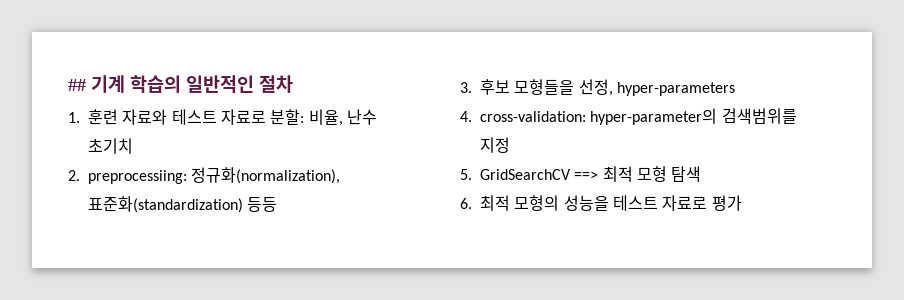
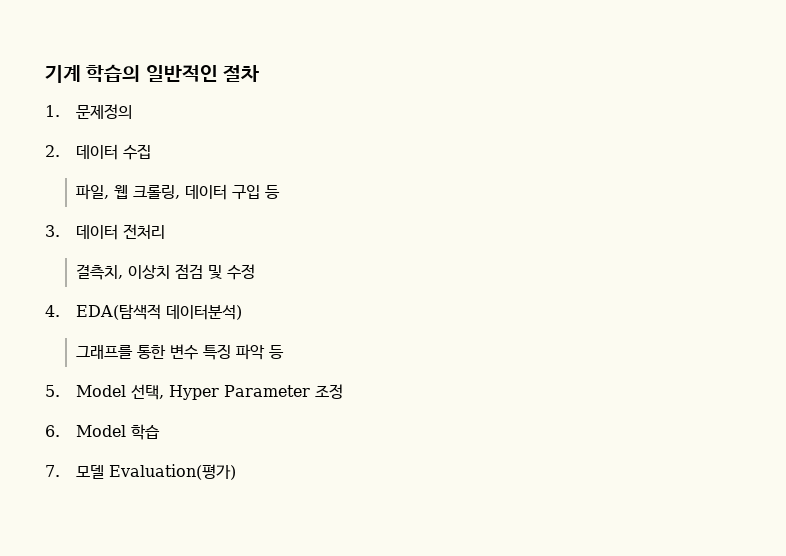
- ## 기계 학습의 일반적인 절차
+ 기계 학습의 일반적인 절차
- 1. 훈련 자료와 테스트 자료로 분할: 비율, 난수 초기치
- 2. preprocessiing: 정규화(normalization), 표준화(standardization) 등등
- 3. 후보 모형들을 선정, hyper-parameters
- 4. cross-validation: hyper-parameter의 검색범위를 지정
- 5. GridSearchCV ==> 최적 모형 탐색
- 6. 최적 모형의 성능을 테스트 자료로 평가
+ 1. 문제정의
+ 2. 데이터 수집
+ 파일, 웹 크롤링, 데이터 구입 등
+ 3. 데이터 전처리
+ 결측치, 이상치 점검 및 수정
+ 4. EDA(탐색적 데이터분석)
+ 그래프를 통한 변수 특징 파악 등
+ 5. Model 선택, Hyper Parameter 조정
+ 6. Model 학습
+ 7. 모델 Evaluation(평가)

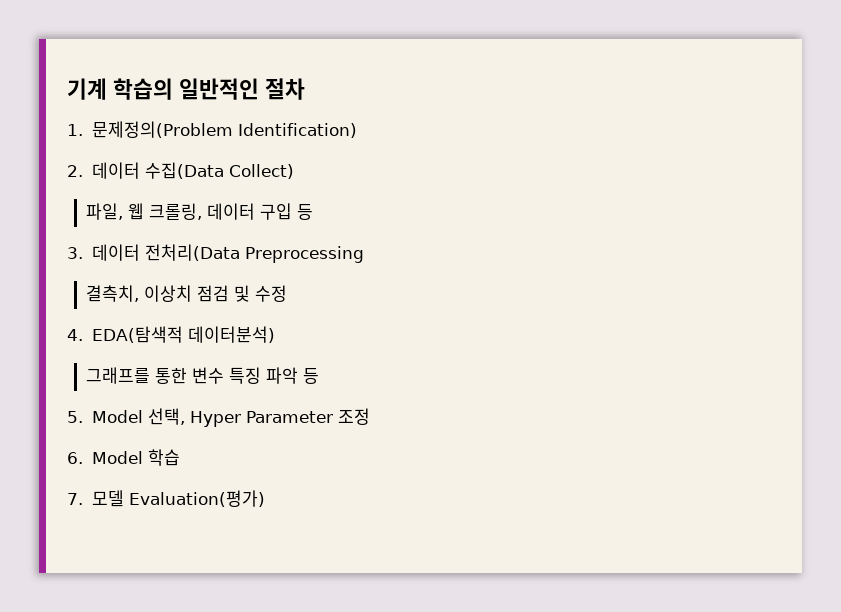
- 1. 문제정의
+ 1. 문제정의(Problem Identification)
- 2. 데이터 수집
+ 2. 데이터 수집(Data Collect)
- 3. 데이터 전처리
+ 3. 데이터 전처리(Data Preprocessing

